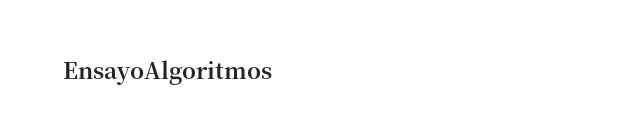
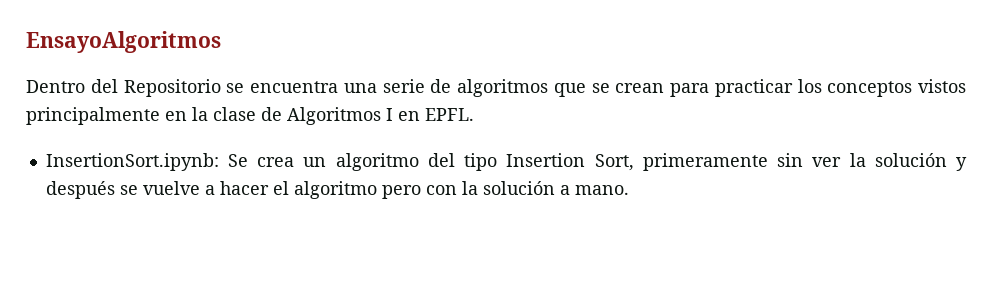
+ Dentro del Repositorio se encuentra una serie de algoritmos que se crean para practicar los conceptos vistos principalmente en la clase de Algoritmos I en EPFL.
+ InsertionSort.ipynb: Se crea un algoritmo del tipo Insertion Sort, primeramente sin ver la solución y después se vuelve a hacer el algoritmo pero con la solución a mano.

